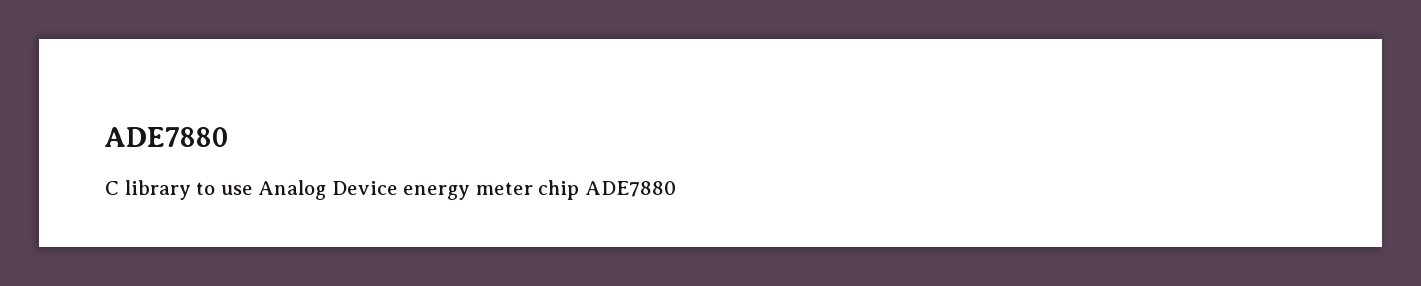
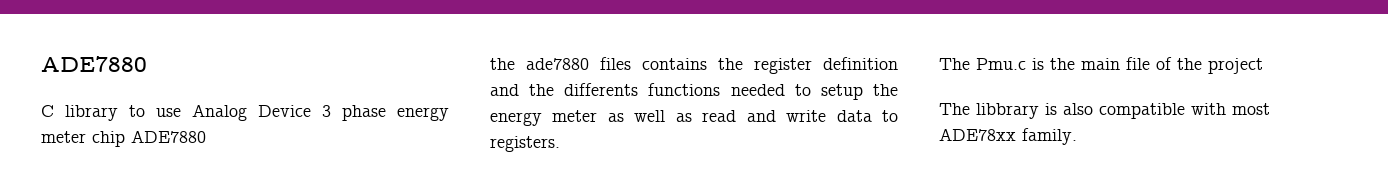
- C library to use Analog Device energy meter chip ADE7880
+ C library to use Analog Device 3 phase energy meter chip ADE7880
+ the ade7880 files contains the register definition and the differents functions needed to setup the energy meter as well as read and write data to registers.
+ The Pmu.c is the main file of the project
+ The libbrary is also compatible with most ADE78xx family.

